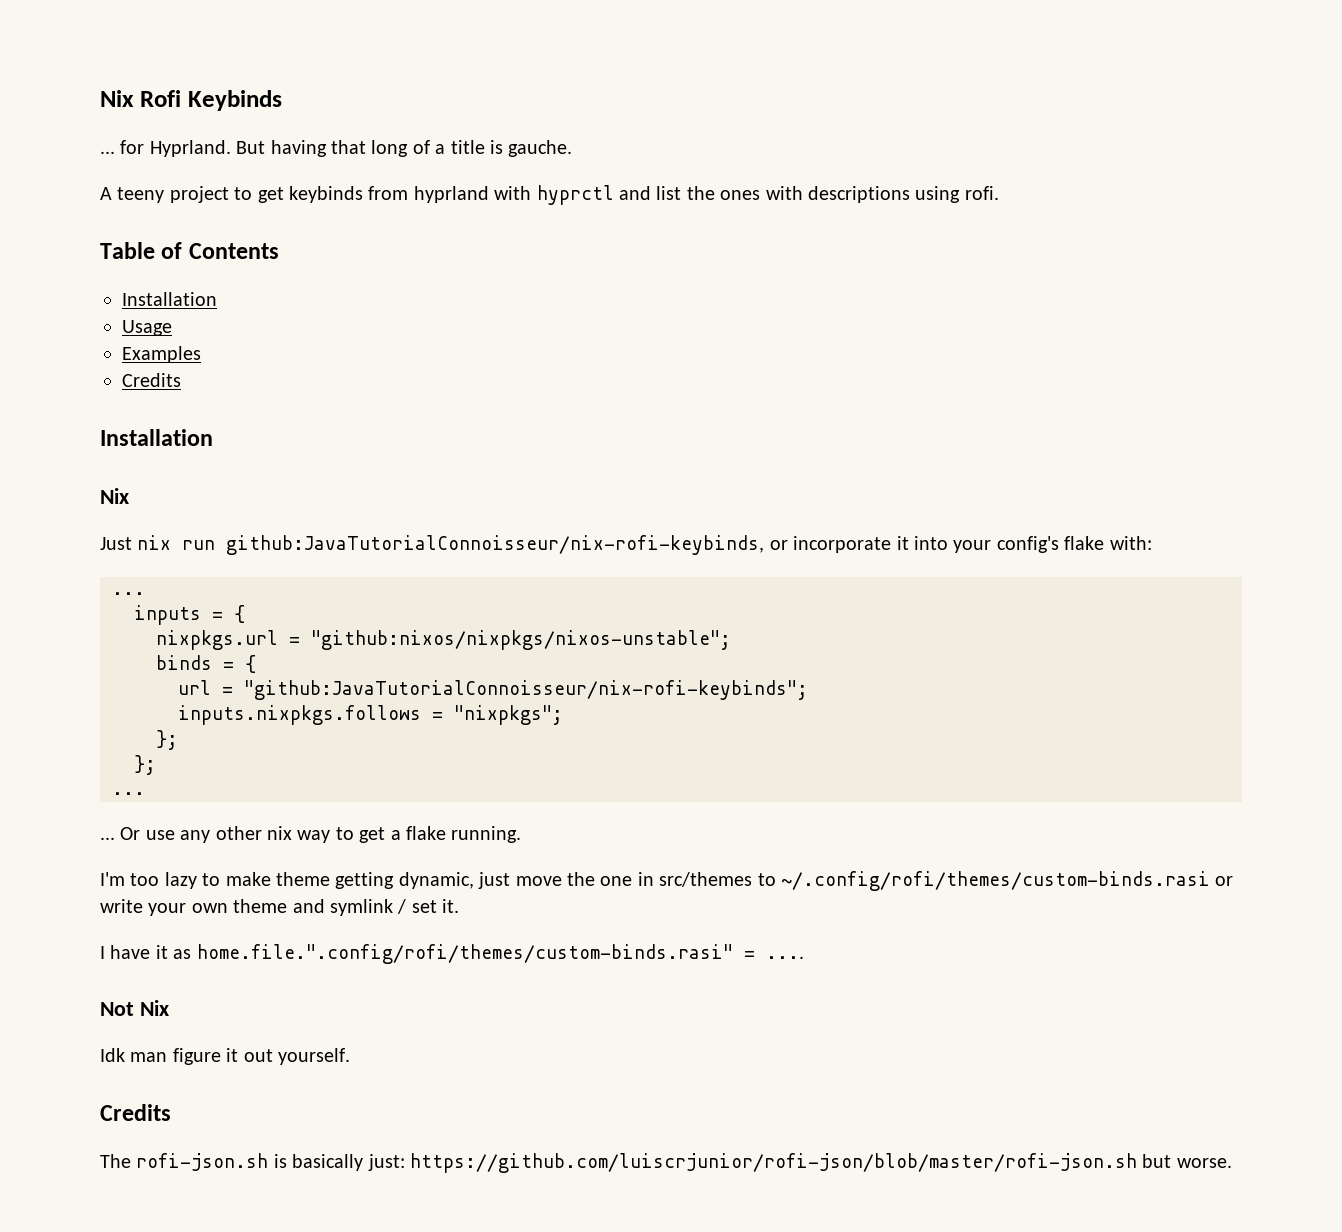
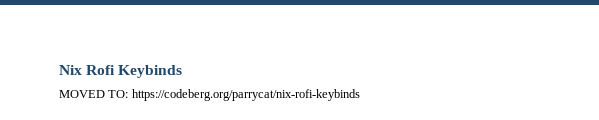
- ... for Hyprland. But having that long of a title is gauche.
- A teeny project to get keybinds from hyprland with hyprctl and list the ones with descriptions using rofi.
- Table of Contents
- Installation
- Usage
- Examples
- Credits
- Installation
- Nix
- Just nix run github:JavaTutorialConnoisseur/nix-rofi-keybinds, or incorporate it into your config's flake with:
- ...
- inputs = {
- nixpkgs.url = "github:nixos/nixpkgs/nixos-unstable";
- binds = {
- url = "github:JavaTutorialConnoisseur/nix-rofi-keybinds";
- inputs.nixpkgs.follows = "nixpkgs";
- };
- };
- ...
- ... Or use any other nix way to get a flake running.
- I'm too lazy to make theme getting dynamic, just move the one in src/themes to ~/.config/rofi/themes/custom-binds.rasi or write your own theme and symlink / set it.
- I have it as home.file.".config/rofi/themes/custom-binds.rasi" = ....
- Not Nix
- Idk man figure it out yourself.
- Credits
- The rofi-json.sh is basically just: https://github.com/luiscrjunior/rofi-json/blob/master/rofi-json.sh but worse.
+ MOVED TO: https://codeberg.org/parrycat/nix-rofi-keybinds

